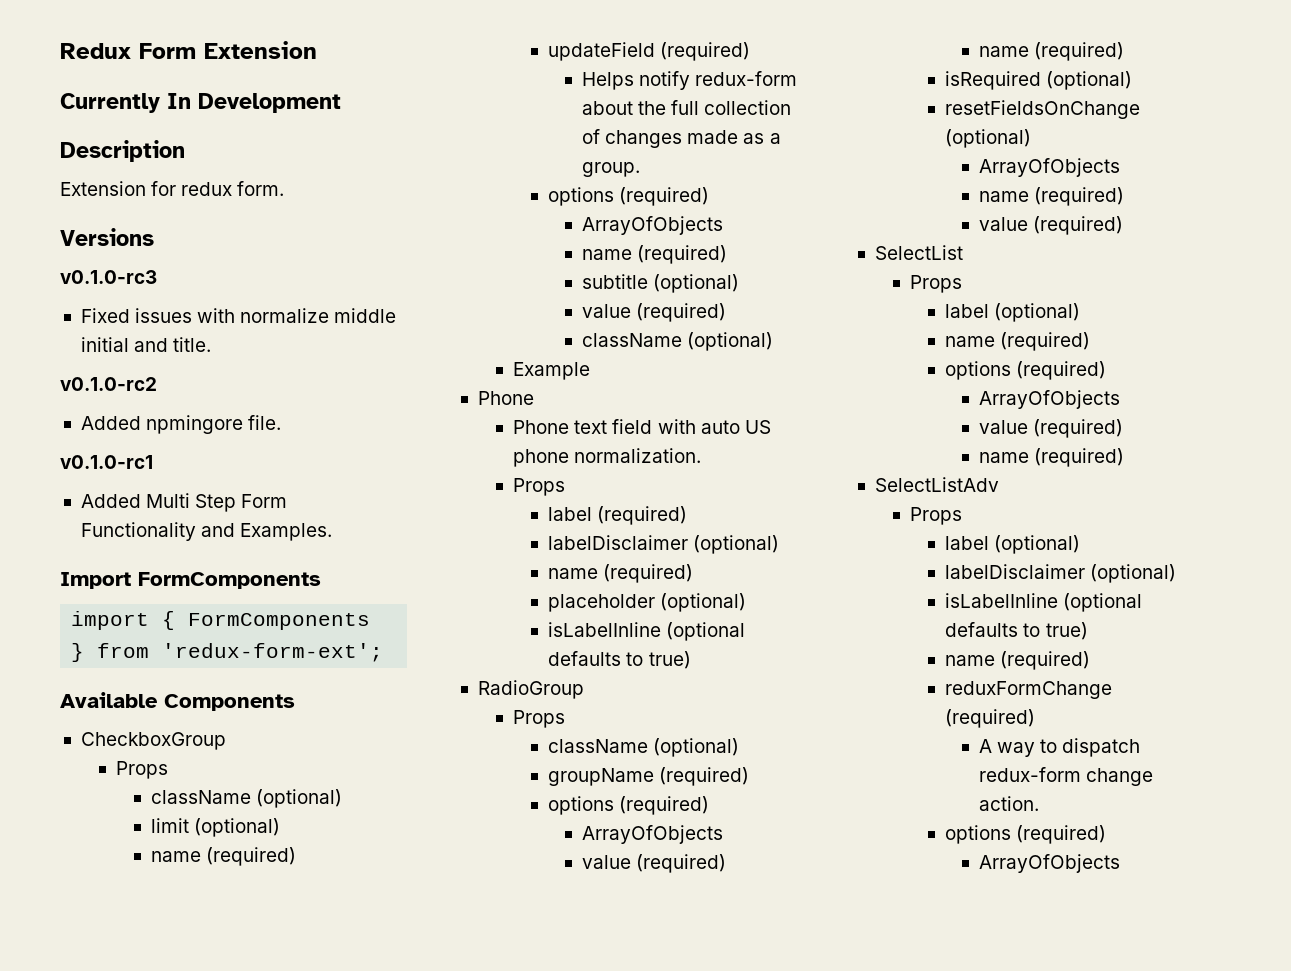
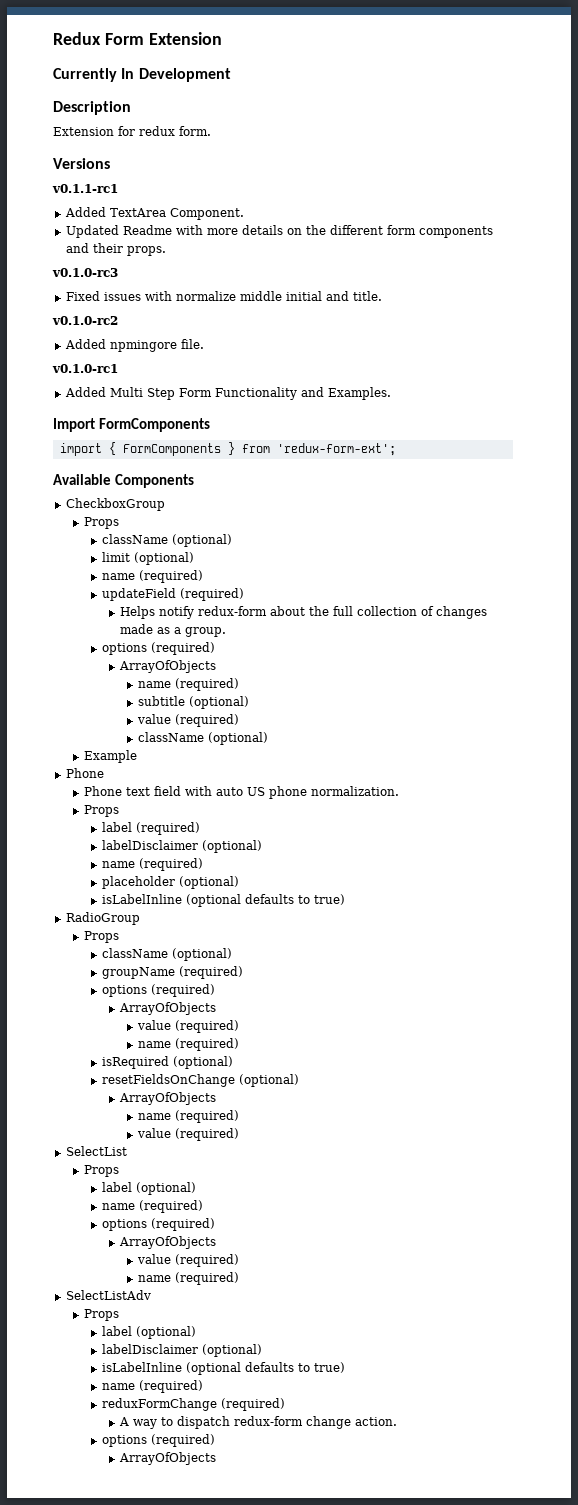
+ v0.1.1-rc1
+ Added TextArea Component.
+ Updated Readme with more details on the different form components and their props.

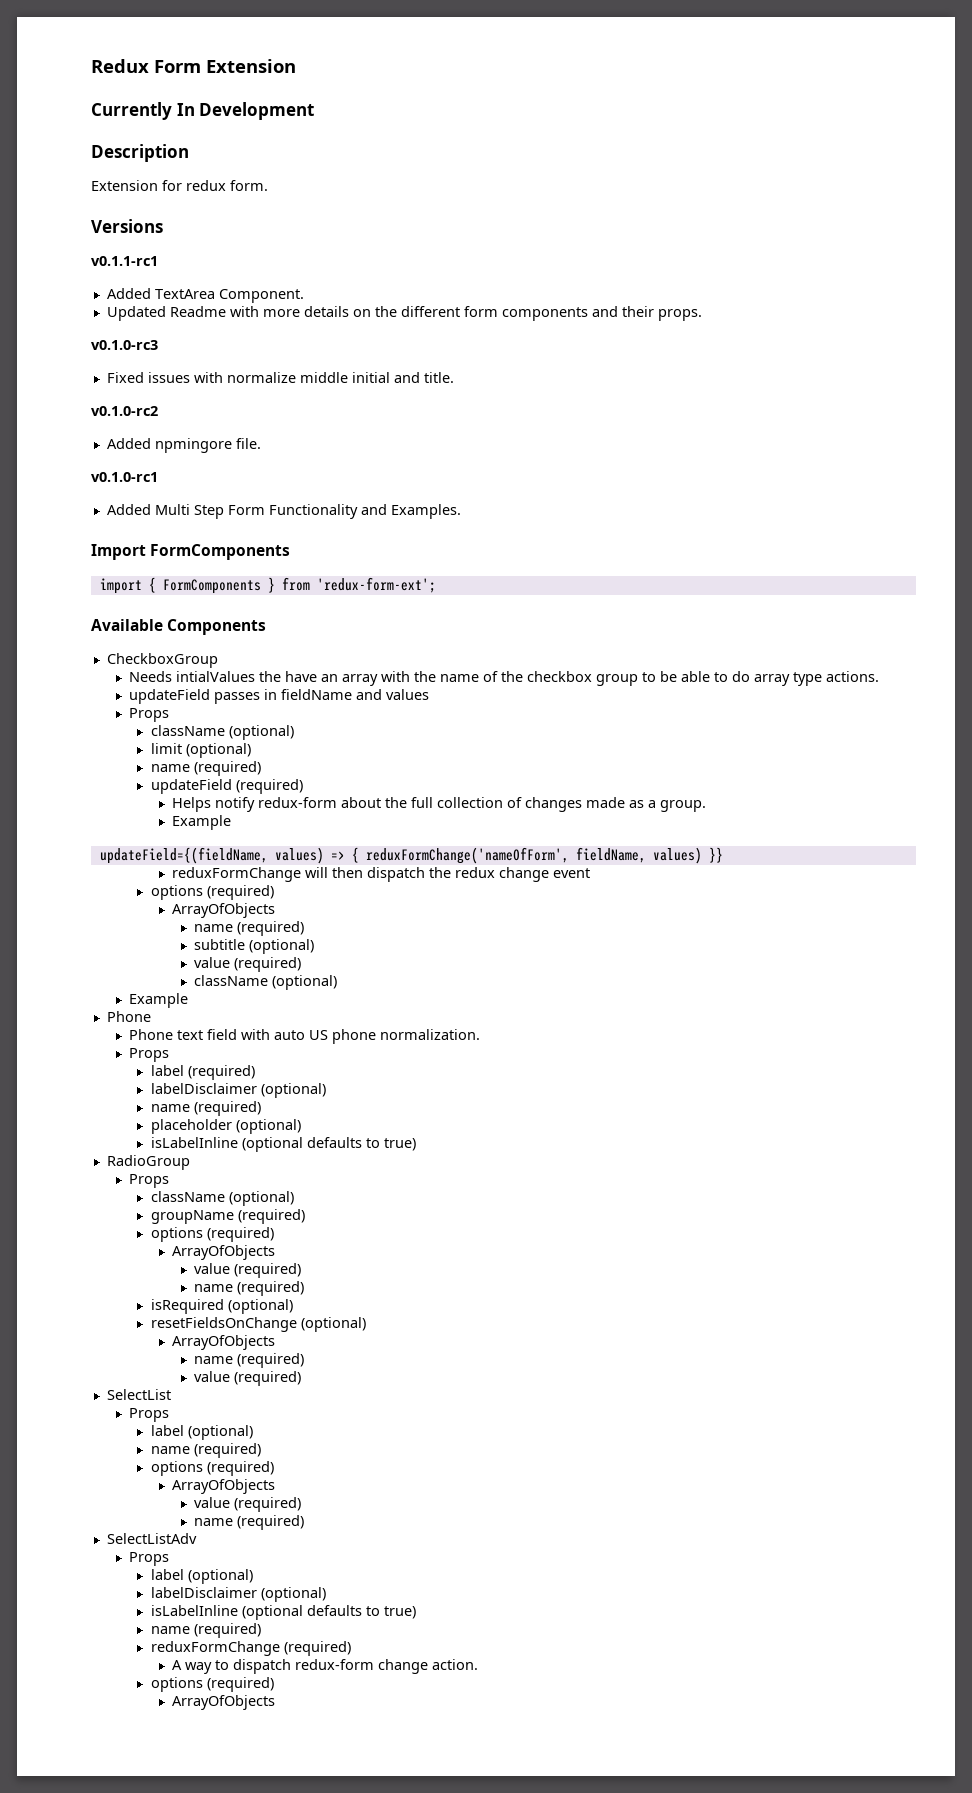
+ Needs intialValues the have an array with the name of the checkbox group to be able to do array type actions.
+ updateField passes in fieldName and values
  Helps notify redux-form about the full collection of changes made as a group.
+ Example
+ updateField={(fieldName, values) => { reduxFormChange('nameOfForm', fieldName, values) }}
+ reduxFormChange will then dispatch the redux change event

